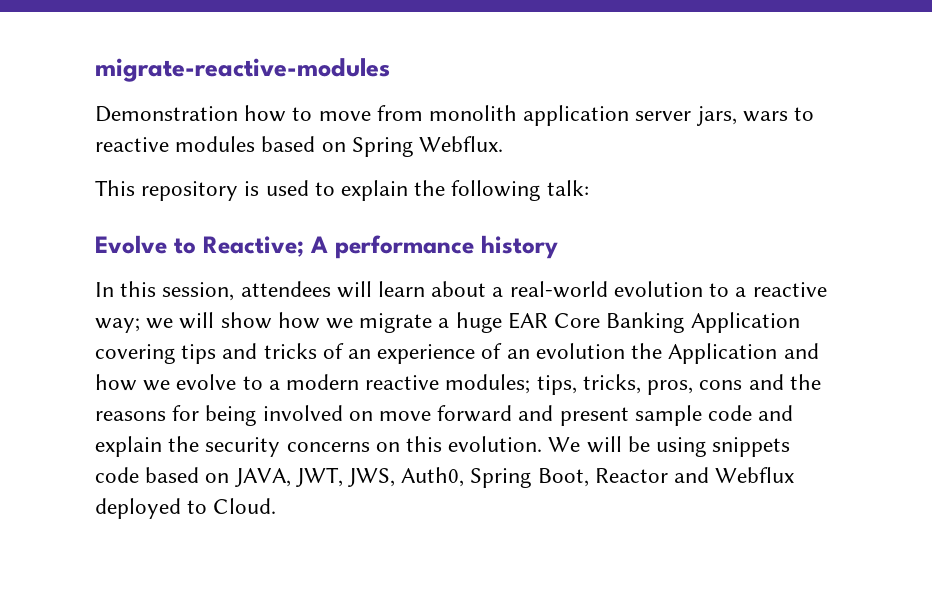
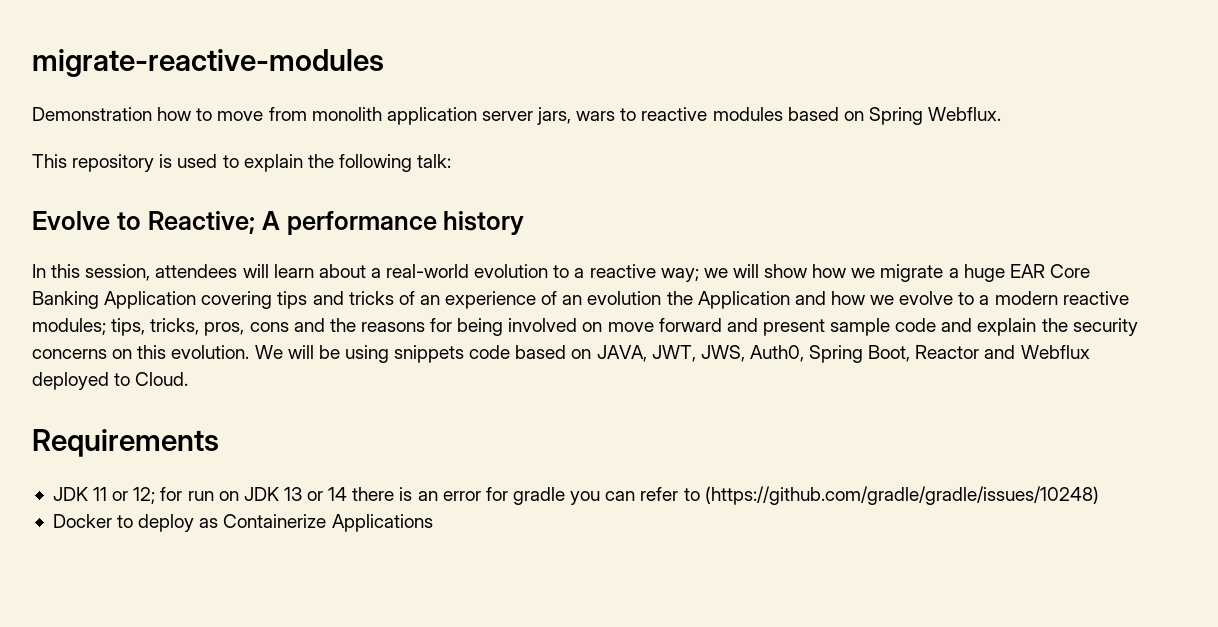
+ Requirements
+ JDK 11 or 12; for run on JDK 13 or 14 there is an error for gradle you can refer to (https://github.com/gradle/gradle/issues/10248)
+ Docker to deploy as Containerize Applications

